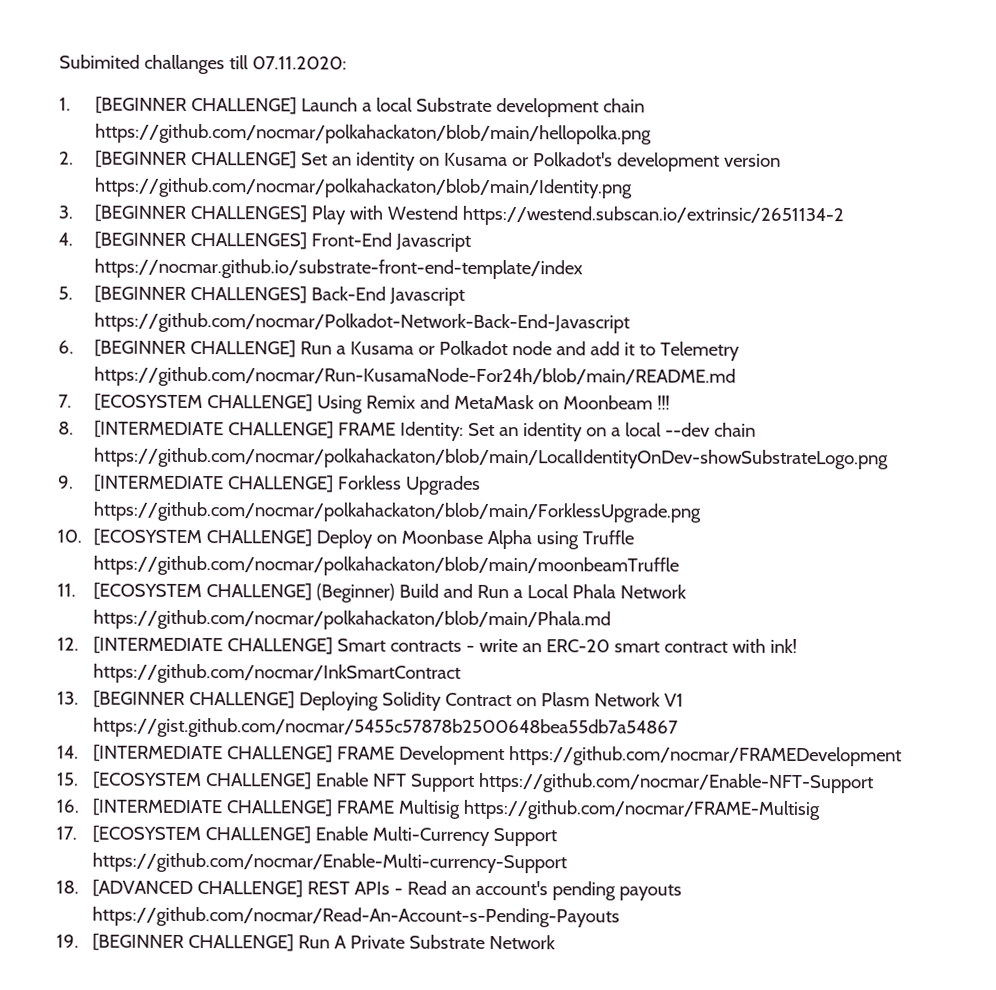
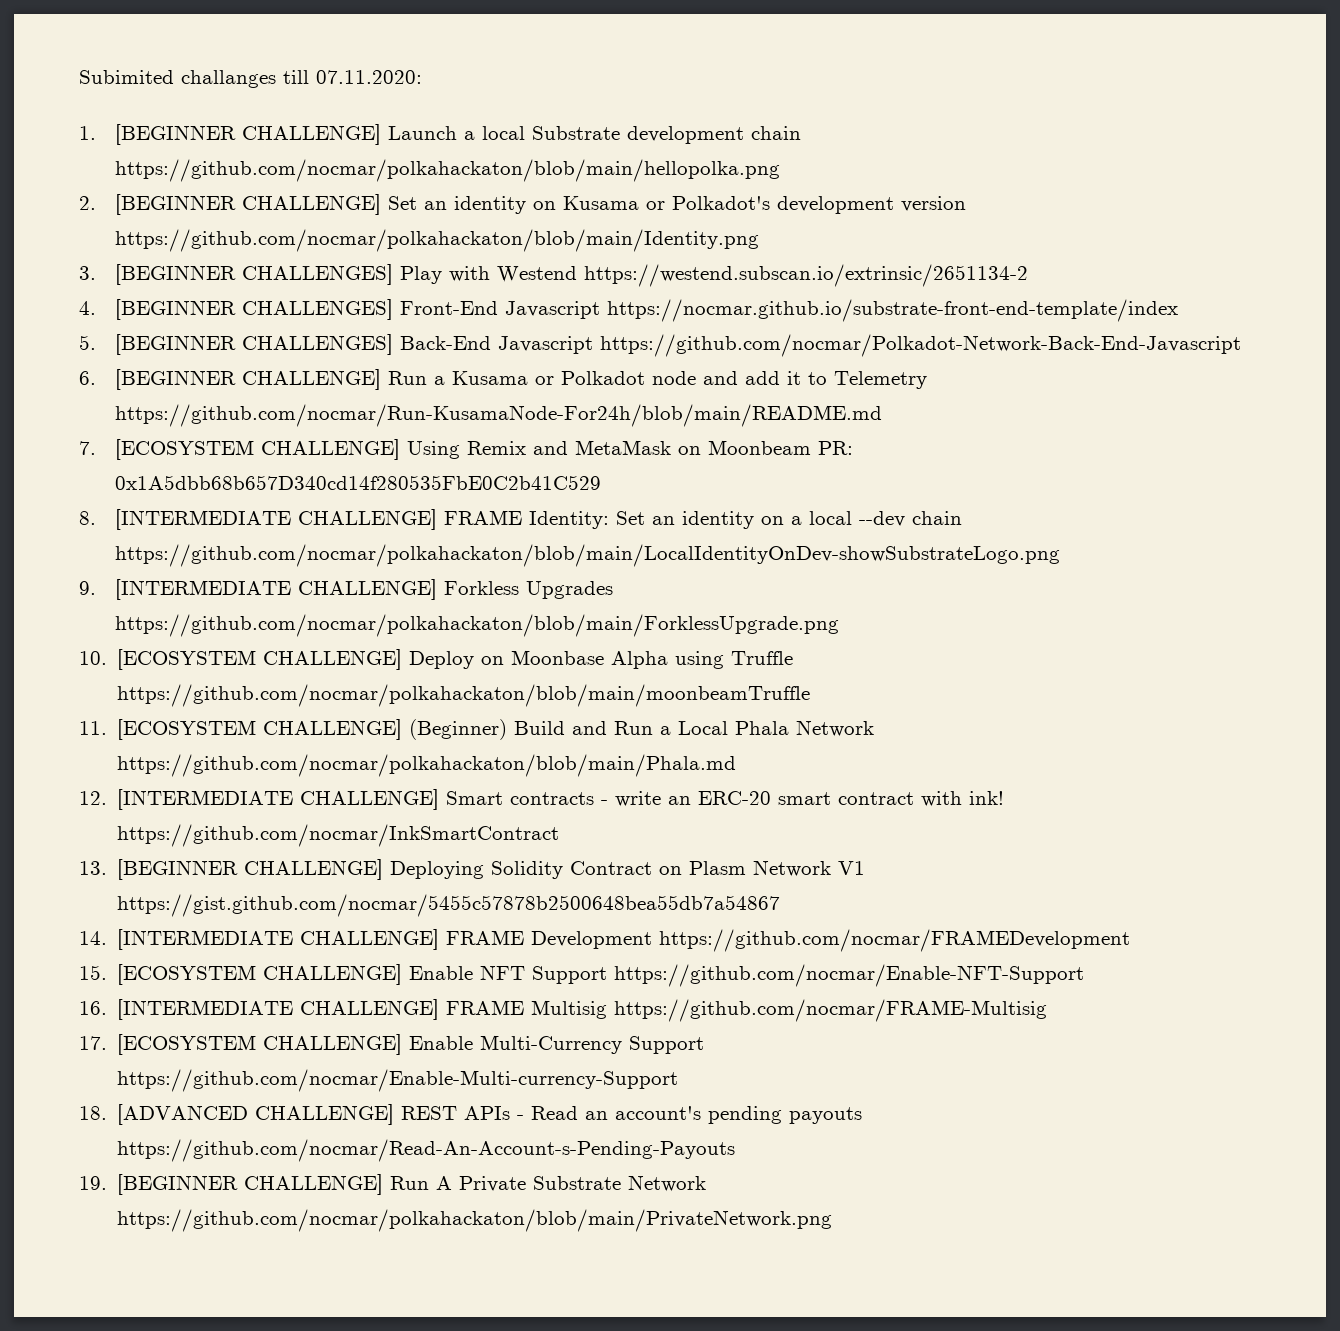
- 7. [ECOSYSTEM CHALLENGE] Using Remix and MetaMask on Moonbeam !!!
+ 7. [ECOSYSTEM CHALLENGE] Using Remix and MetaMask on Moonbeam PR: 0x1A5dbb68b657D340cd14f280535FbE0C2b41C529
- 19. [BEGINNER CHALLENGE] Run A Private Substrate Network
+ 19. [BEGINNER CHALLENGE] Run A Private Substrate Network https://github.com/nocmar/polkahackaton/blob/main/PrivateNetwork.png

